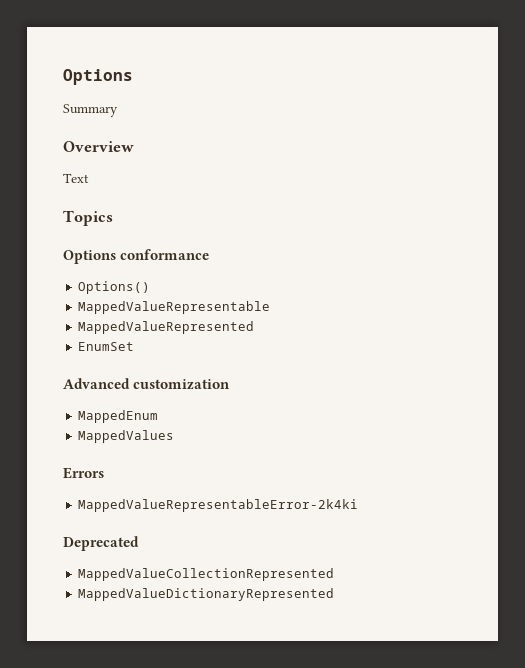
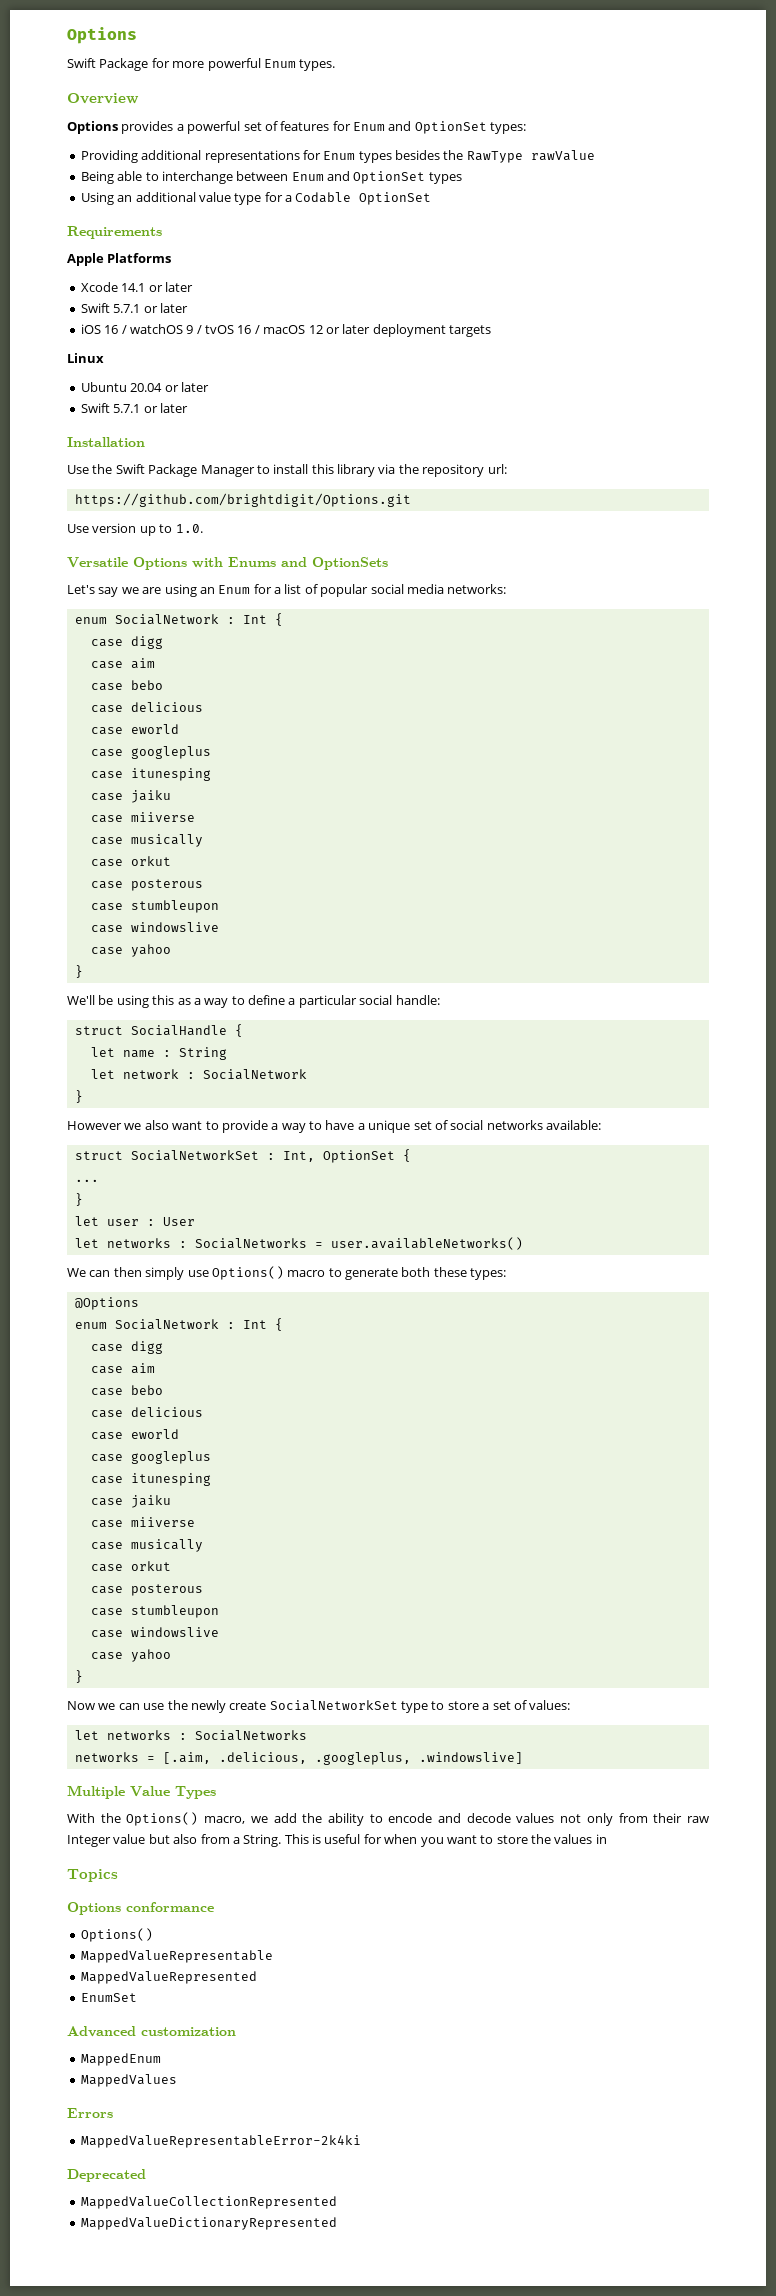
- Summary
+ Swift Package for more powerful Enum types.
  Overview
- Text
+ Options provides a powerful set of features for Enum and OptionSet types:
+ Providing additional representations for Enum types besides the RawType rawValue
+ Being able to interchange between Enum and OptionSet types
+ Using an additional value type for a Codable OptionSet
+ Requirements
+ Apple Platforms
+ Xcode 14.1 or later
+ Swift 5.7.1 or later
+ iOS 16 / watchOS 9 / tvOS 16 / macOS 12 or later deployment targets
+ Linux
+ Ubuntu 20.04 or later
+ Swift 5.7.1 or later
+ Installation
+ Use the Swift Package Manager to install this library via the repository url:
+ https://github.com/brightdigit/Options.git
+ Use version up to 1.0.
+ Versatile Options with Enums and OptionSets
+ Let's say we are using an Enum for a list of popular social media networks:
+ enum SocialNetwork : Int {
+ case digg
+ case aim
+ case bebo
+ case delicious
+ case eworld
+ case googleplus
+ case itunesping
+ case jaiku
+ case miiverse
+ case musically
+ case orkut
+ case posterous
+ case stumbleupon
+ case windowslive
+ case yahoo
+ }
+ We'll be using this as a way to define a particular social handle:
+ struct SocialHandle {
+ let name : String
+ let network : SocialNetwork
+ }
+ However we also want to provide a way to have a unique set of social networks available:
+ struct SocialNetworkSet : Int, OptionSet {
+ ...
+ }
+ let user : User
+ let networks : SocialNetworks = user.availableNetworks()
+ We can then simply use Options() macro to generate both these types:
+ @Options
+ enum SocialNetwork : Int {
+ case digg
+ case aim
+ case bebo
+ case delicious
+ case eworld
+ case googleplus
+ case itunesping
+ case jaiku
+ case miiverse
+ case musically
+ case orkut
+ case posterous
+ case stumbleupon
+ case windowslive
+ case yahoo
+ }
+ Now we can use the newly create SocialNetworkSet type to store a set of values:
+ let networks : SocialNetworks
+ networks = [.aim, .delicious, .googleplus, .windowslive]
+ Multiple Value Types
+ With the Options() macro, we add the ability to encode and decode values not only from their raw Integer value but also from a String. This is useful for when you want to store the values in

